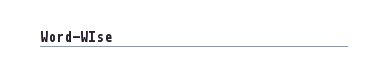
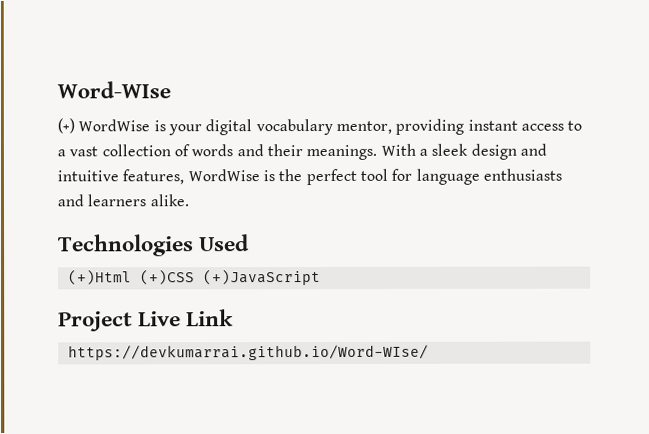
+ (+) WordWise is your digital vocabulary mentor, providing instant access to a vast collection of words and their meanings. With a sleek design and intuitive features, WordWise is the perfect tool for language enthusiasts and learners alike.
+ Technologies Used
+ (+)Html (+)CSS (+)JavaScript
+ Project Live Link
+ https://devkumarrai.github.io/Word-WIse/

